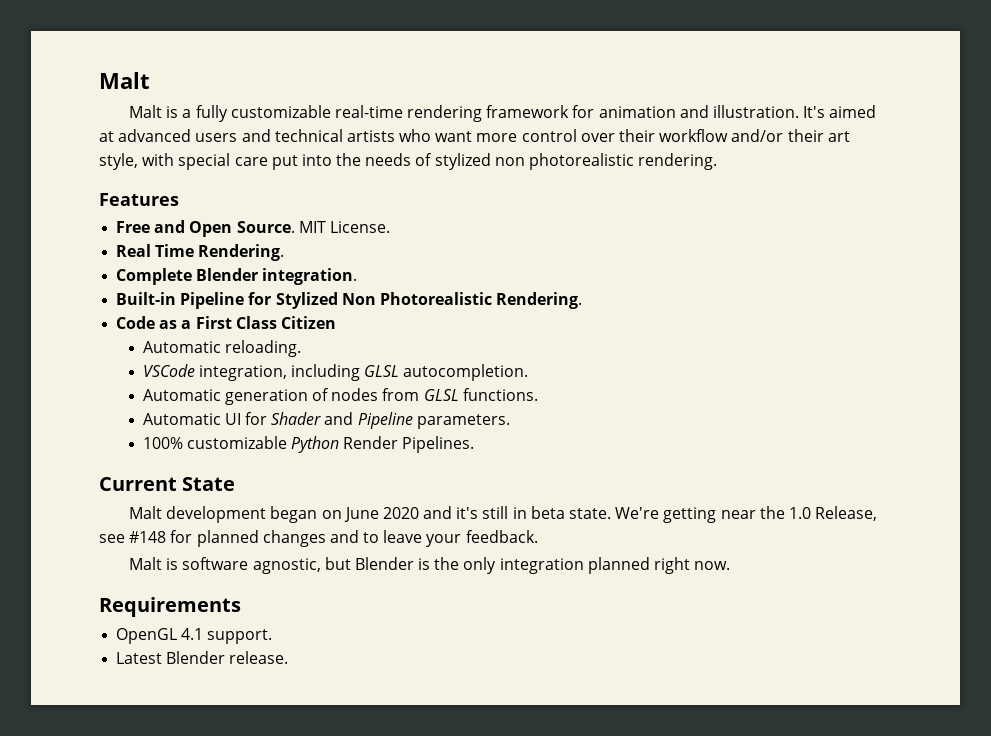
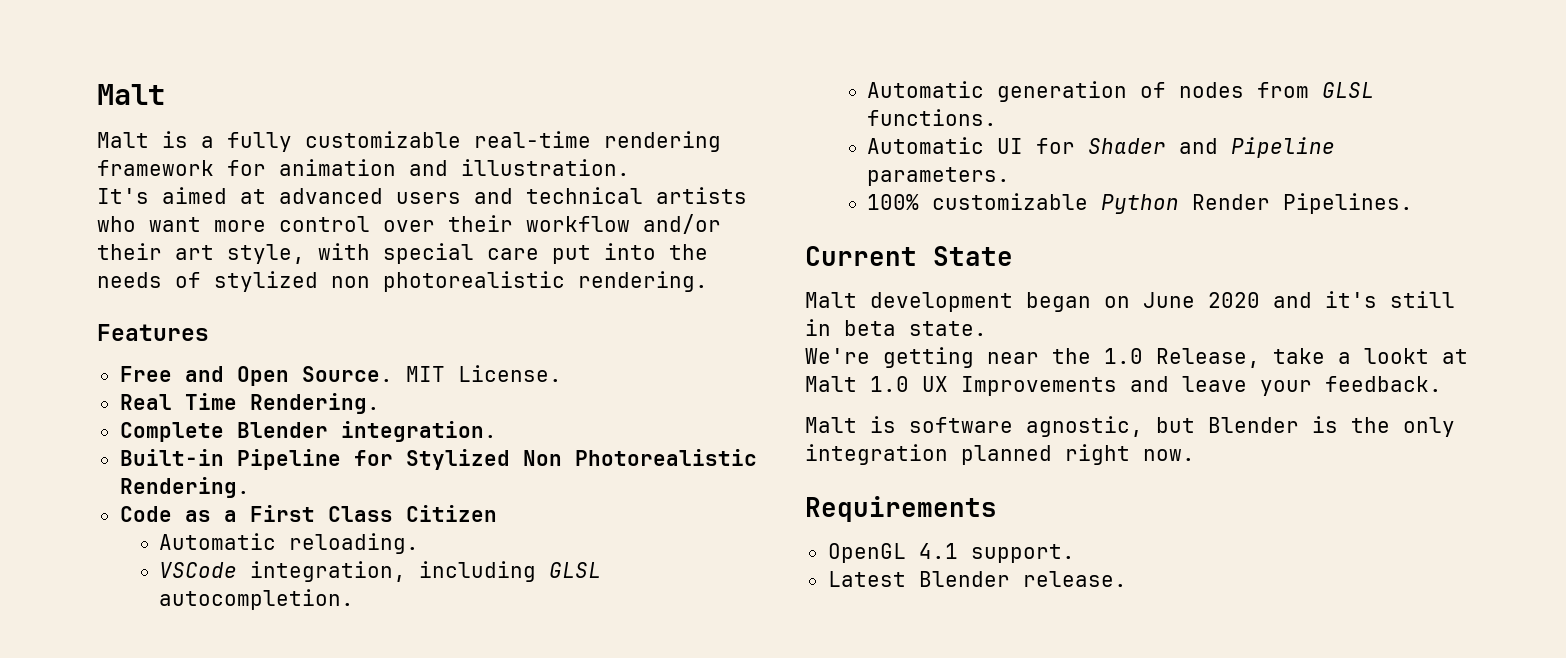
- Malt is a fully customizable real-time rendering framework for animation and illustration. It's aimed at advanced users and technical artists who want more control over their workflow and/or their art style, with special care put into the needs of stylized non photorealistic rendering.
+ Malt is a fully customizable real-time rendering framework for animation and illustration.
+ It's aimed at advanced users and technical artists who want more control over their workflow and/or their art style, with special care put into the needs of stylized non photorealistic rendering.
- Malt development began on June 2020 and it's still in beta state. We're getting near the 1.0 Release, see #148 for planned changes and to leave your feedback.
+ Malt development began on June 2020 and it's still in beta state.
+ We're getting near the 1.0 Release, take a lookt at Malt 1.0 UX Improvements and leave your feedback.

